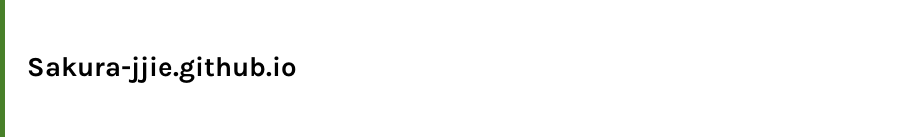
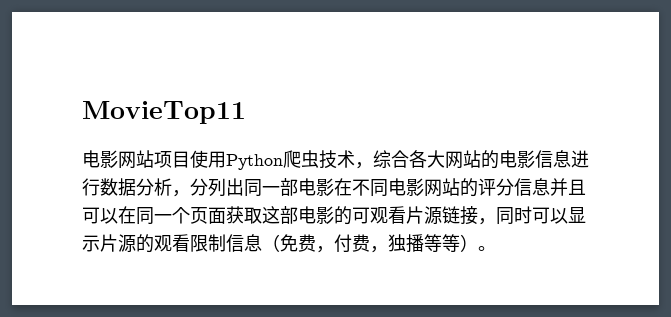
- Sakura-jjie.github.io
+ MovieTop11
+ 电影网站项目使用Python爬虫技术，综合各大网站的电影信息进行数据分析，分列出同一部电影在不同电影网站的评分信息并且可以在同一个页面获取这部电影的可观看片源链接，同时可以显示片源的观看限制信息（免费，付费，独播等等）。

